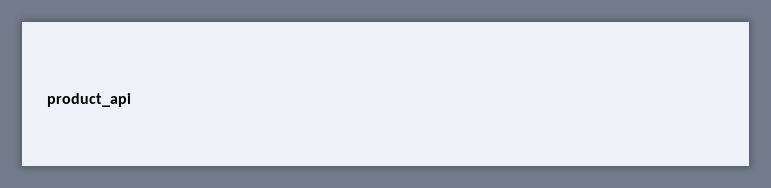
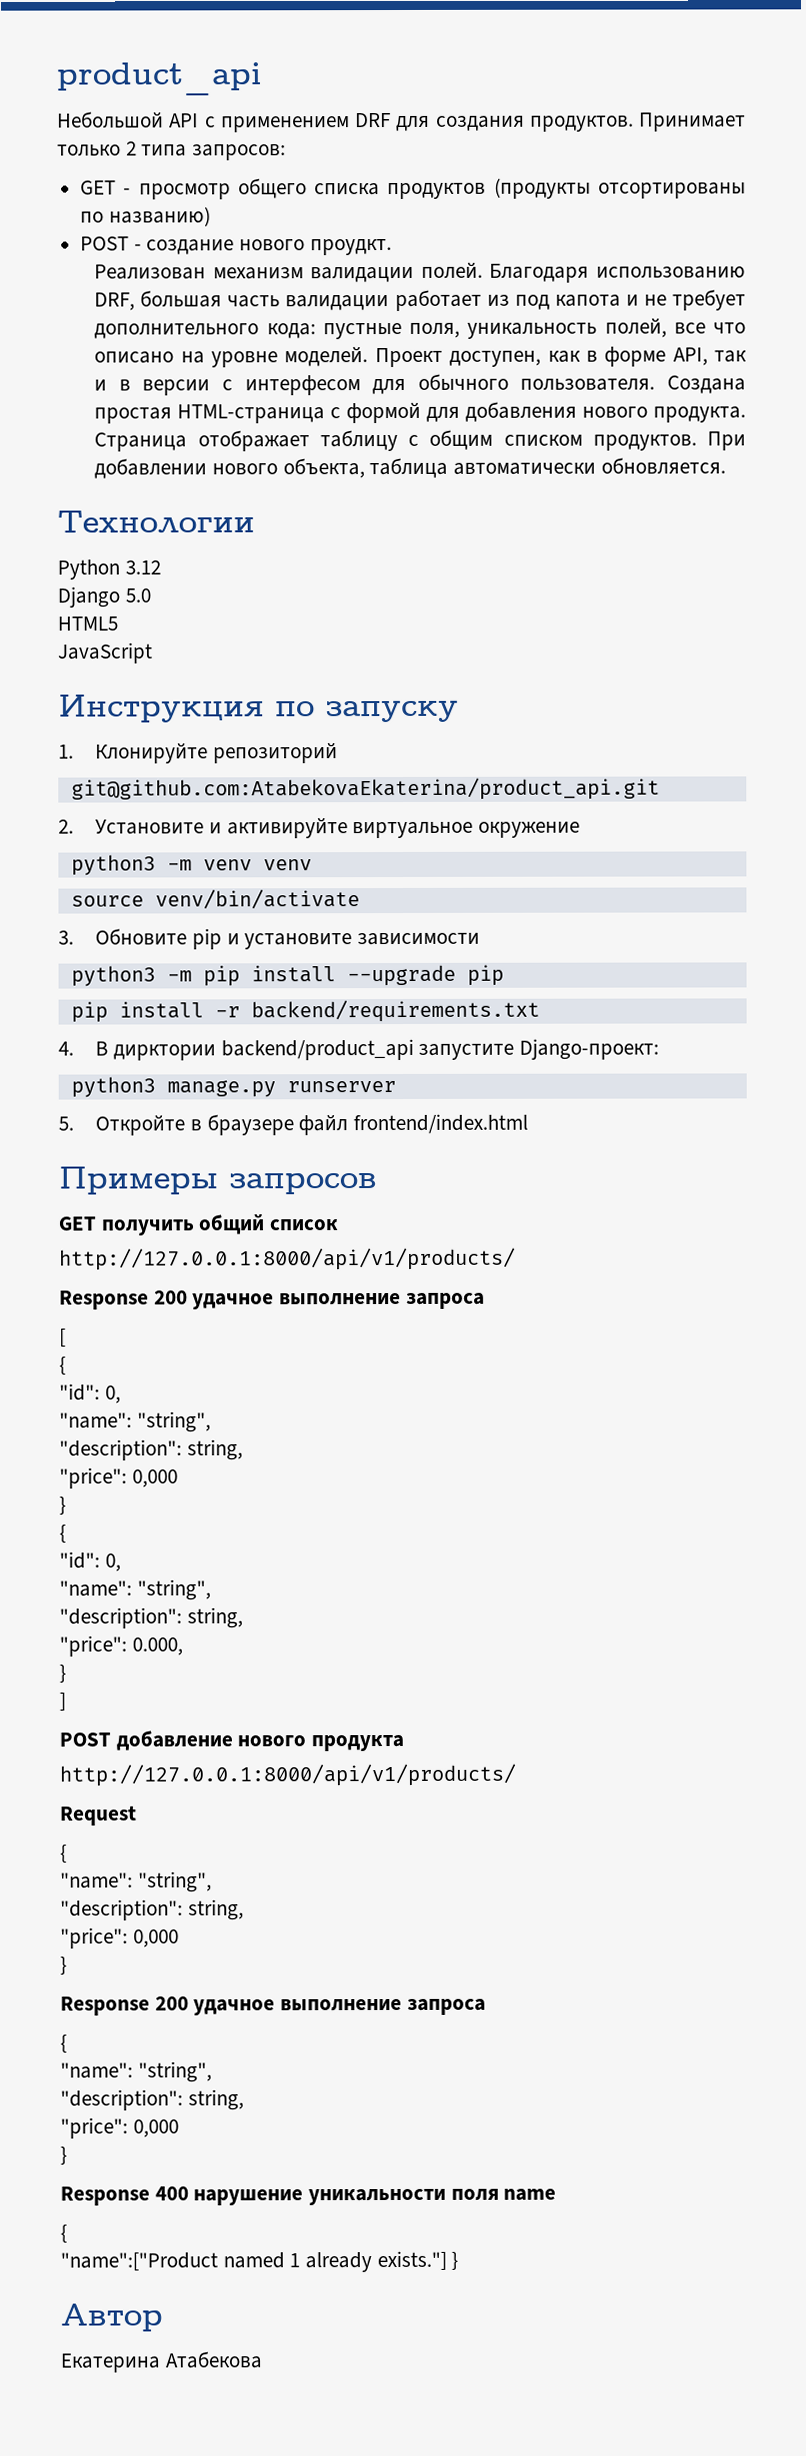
+ Небольшой API с применением DRF для создания продуктов. Принимает только 2 типа запросов:
+ GET - просмотр общего списка продуктов (продукты отсортированы по названию)
+ POST - создание нового проудкт.
+ Реализован механизм валидации полей. Благодаря использованию DRF, большая часть валидации работает из под капота и не требует дополнительного кода: пустные поля, уникальность полей, все что описано на уровне моделей. Проект доступен, как в форме API, так и в версии с интерфесом для обычного пользователя. Создана простая HTML-страница с формой для добавления нового продукта. Страница отображает таблицу с общим списком продуктов. При добавлении нового объекта, таблица автоматически обновляется.
+ Технологии
+ Python 3.12
+ Django 5.0
+ HTML5
+ JavaScript
+ Инструкция по запуску
+ 1. Клонируйте репозиторий
+ git@github.com:AtabekovaEkaterina/product_api.git
+ 2. Установите и активируйте виртуальное окружение
+ python3 -m venv venv
+ source venv/bin/activate
+ 3. Обновите pip и установите зависимости
+ python3 -m pip install --upgrade pip
+ pip install -r backend/requirements.txt
+ 4. В дирктории backend/product_api запустите Django-проект:
+ python3 manage.py runserver
+ 5. Откройте в браузере файл frontend/index.html
+ Примеры запросов
+ GET получить общий список
+ http://127.0.0.1:8000/api/v1/products/
+ Response 200 удачное выполнение запроса
+ [
+ {
+ "id": 0,
+ "name": "string",
+ "description": string,
+ "price": 0,000
+ }
+ {
+ "id": 0,
+ "name": "string",
+ "description": string,
+ "price": 0.000,
+ }
+ ]
+ POST добавление нового продукта
+ http://127.0.0.1:8000/api/v1/products/
+ Request
+ {
+ "name": "string",
+ "description": string,
+ "price": 0,000
+ }
+ Response 200 удачное выполнение запроса
+ {
+ "name": "string",
+ "description": string,
+ "price": 0,000
+ }
+ Response 400 нарушение уникальности поля name
+ {
+ "name":["Product named 1 already exists."] }
+ Автор
+ Екатерина Атабекова

